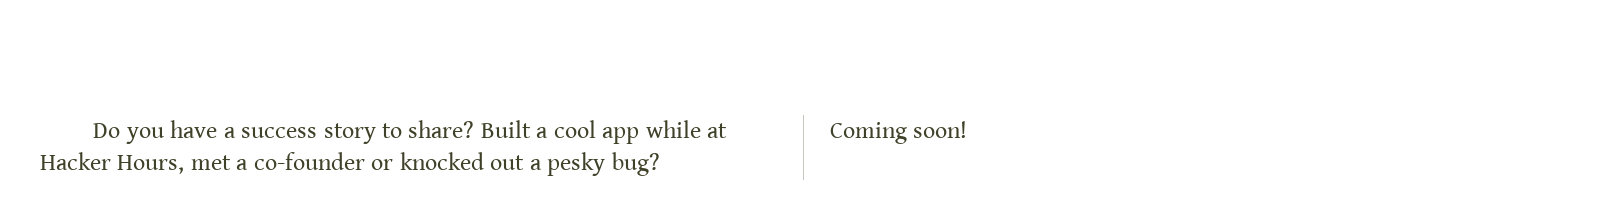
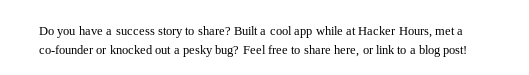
- Built a cool app while at Hacker Hours, met a co-founder or knocked out a pesky bug?
- Coming soon!
+ Built a cool app while at Hacker Hours, met a co-founder or knocked out a pesky bug? Feel free to share here, or link to a blog post!

